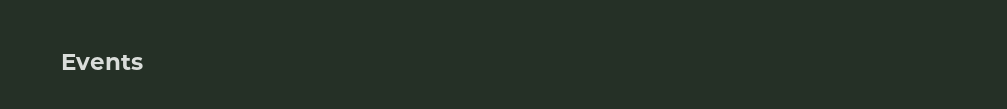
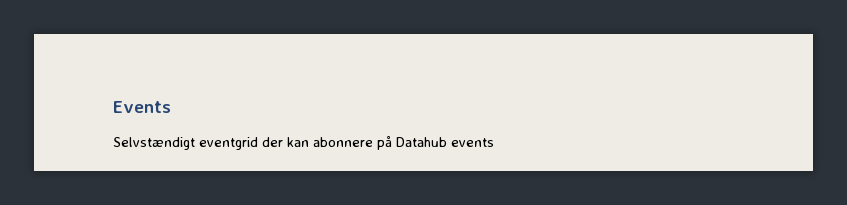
+ Selvstændigt eventgrid der kan abonnere på Datahub events

